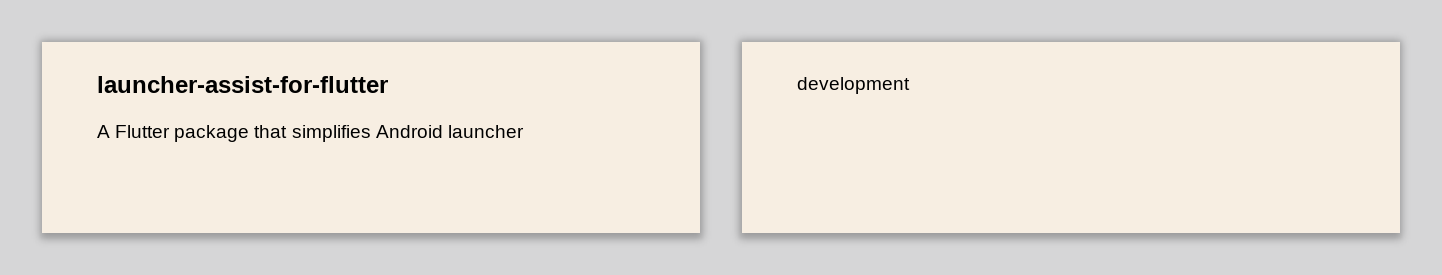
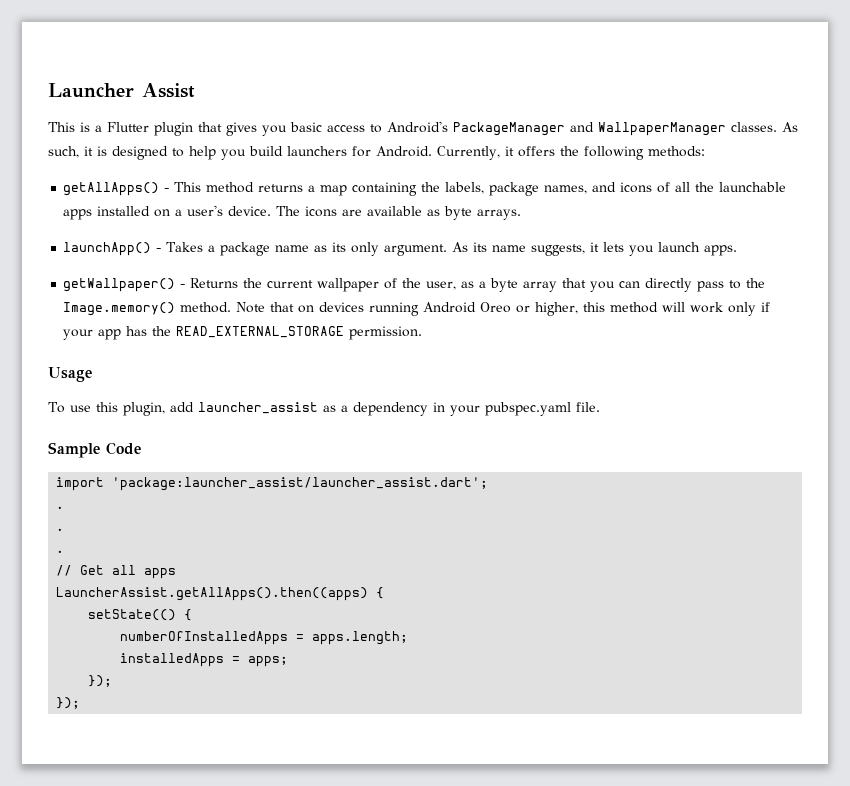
- launcher-assist-for-flutter
- A Flutter package that simplifies Android launcher development
+ Launcher Assist
+ This is a Flutter plugin that gives you basic access to Android's PackageManager and WallpaperManager classes. As such, it is designed to help you build launchers for Android. Currently, it offers the following methods:
+ getAllApps() - This method returns a map containing the labels, package names, and icons of all the launchable apps installed on a user's device. The icons are available as byte arrays.
+ launchApp() - Takes a package name as its only argument. As its name suggests, it lets you launch apps.
+ getWallpaper() - Returns the current wallpaper of the user, as a byte array that you can directly pass to the Image.memory() method. Note that on devices running Android Oreo or higher, this method will work only if your app has the READ_EXTERNAL_STORAGE permission.
+ Usage
+ To use this plugin, add launcher_assist as a dependency in your pubspec.yaml file.
+ Sample Code
+ import 'package:launcher_assist/launcher_assist.dart';
+ .
+ .
+ .
+ // Get all apps
+ LauncherAssist.getAllApps().then((apps) {
+ setState(() {
+ numberOfInstalledApps = apps.length;
+ installedApps = apps;
+ });
+ });

